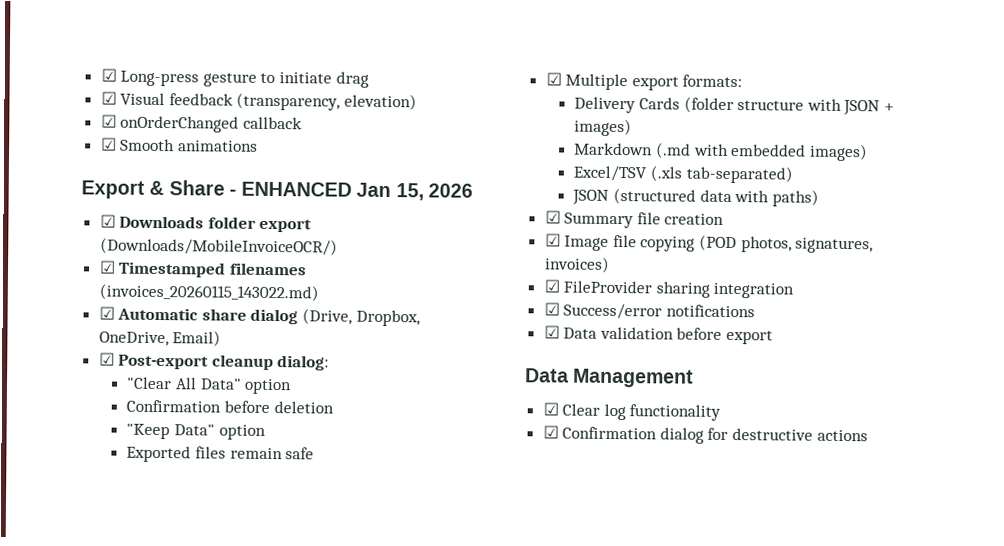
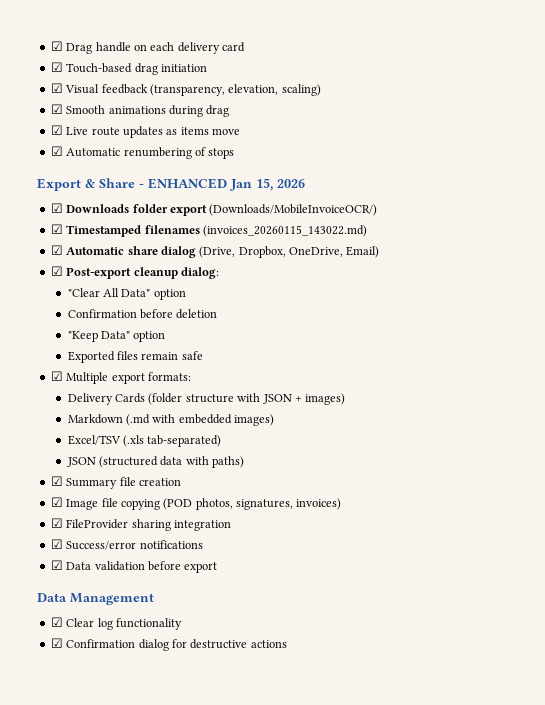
- ☑ Long-press gesture to initiate drag
+ ☑ Drag handle on each delivery card
+ ☑ Touch-based drag initiation
- ☑ Visual feedback (transparency, elevation)
- ☑ onOrderChanged callback
+ ☑ Visual feedback (transparency, elevation, scaling)
- ☑ Smooth animations
+ ☑ Smooth animations during drag
+ ☑ Live route updates as items move
+ ☑ Automatic renumbering of stops

